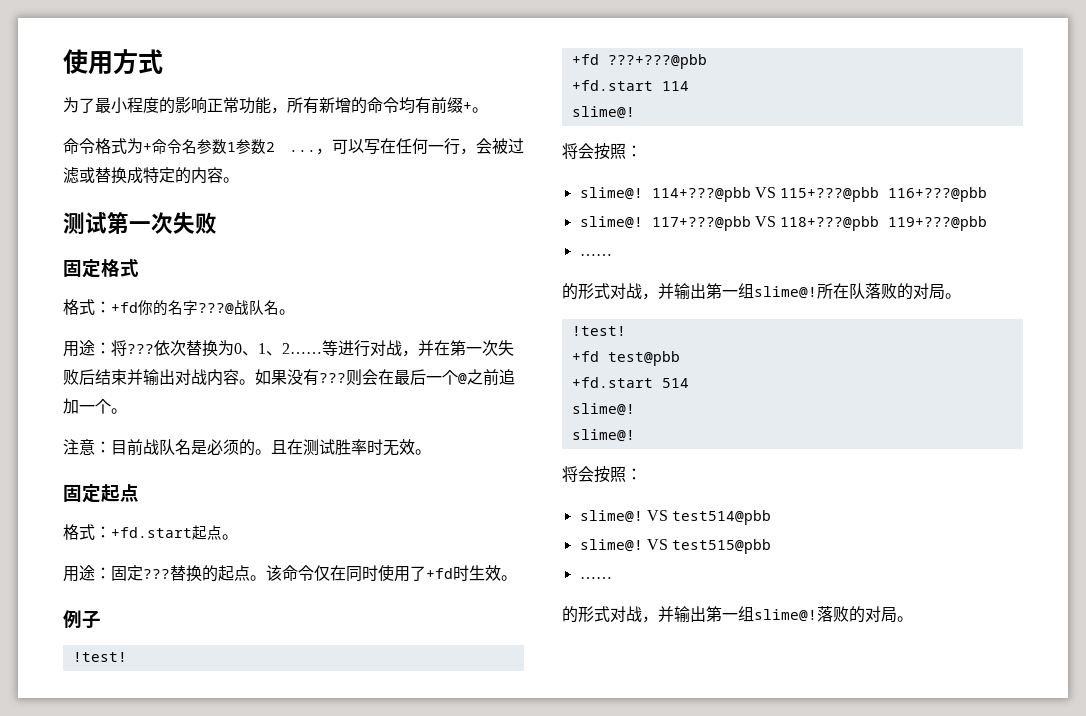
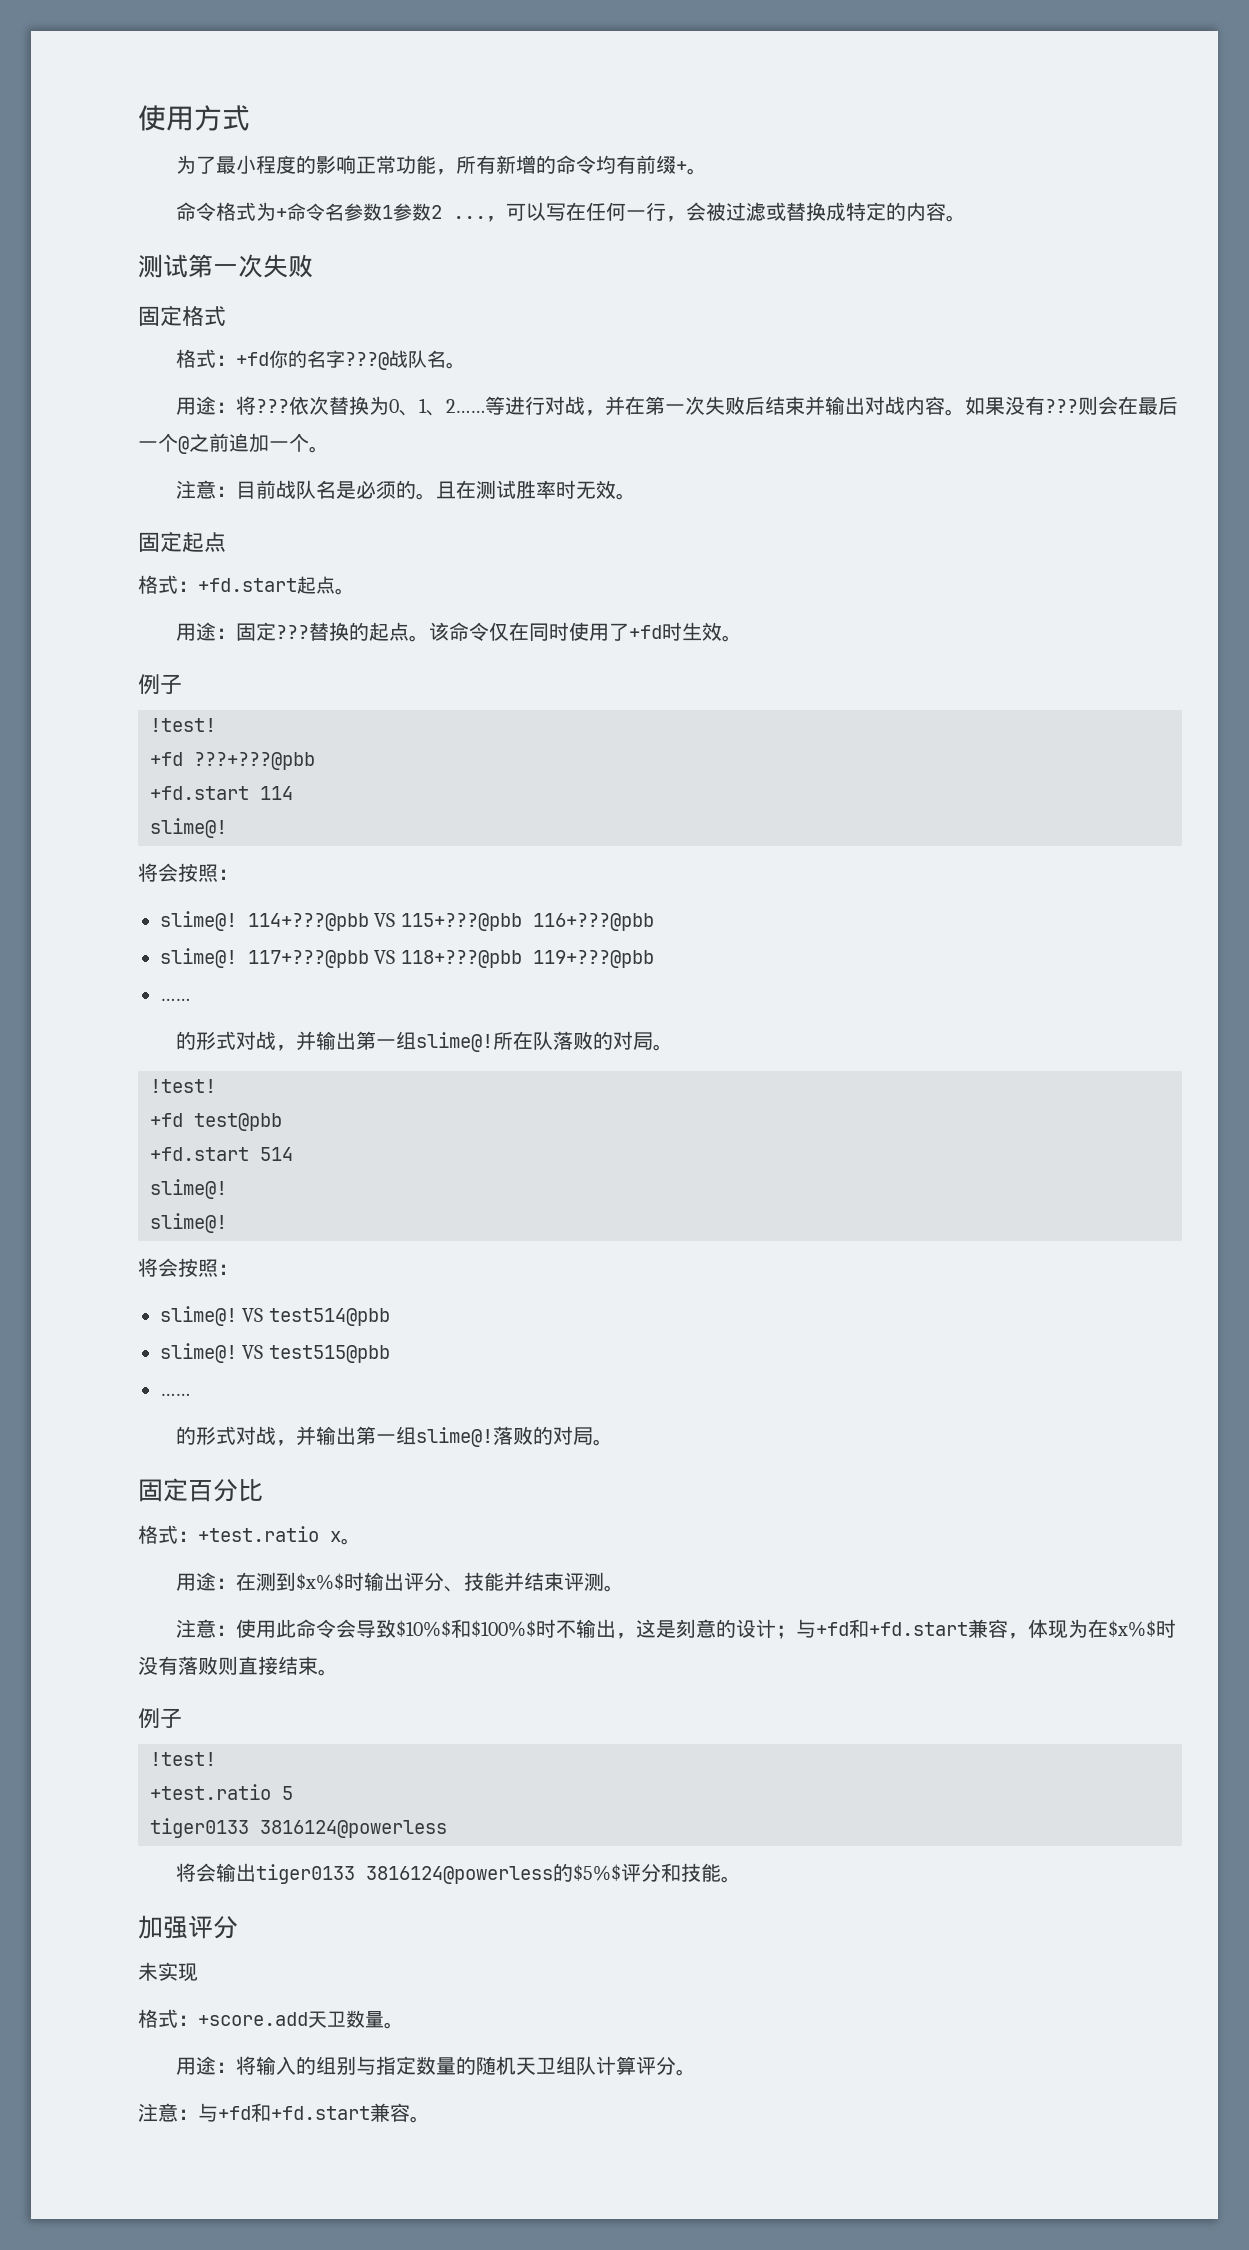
+ 固定百分比
+ 格式：+test.ratio x。
+ 用途：在测到$x%$时输出评分、技能并结束评测。
+ 注意：使用此命令会导致$10%$和$100%$时不输出，这是刻意的设计；与+fd和+fd.start兼容，体现为在$x%$时没有落败则直接结束。
+ 例子
+ !test!
+ +test.ratio 5
+ tiger0133 3816124@powerless
+ 将会输出tiger0133 3816124@powerless的$5%$评分和技能。
+ 加强评分
+ 未实现
+ 格式：+score.add天卫数量。
+ 用途：将输入的组别与指定数量的随机天卫组队计算评分。
+ 注意：与+fd和+fd.start兼容。

